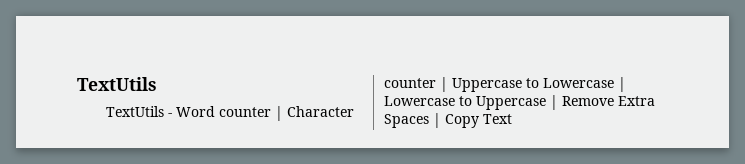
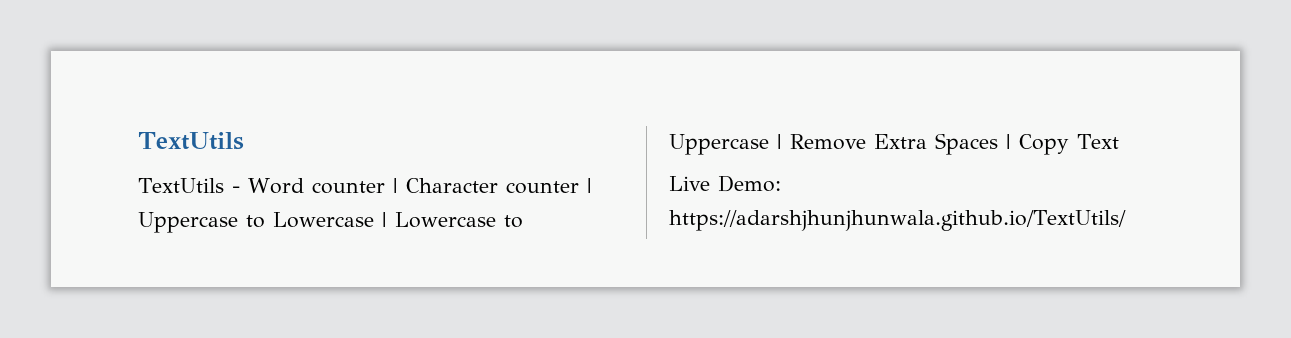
+ Live Demo: https://adarshjhunjhunwala.github.io/TextUtils/

